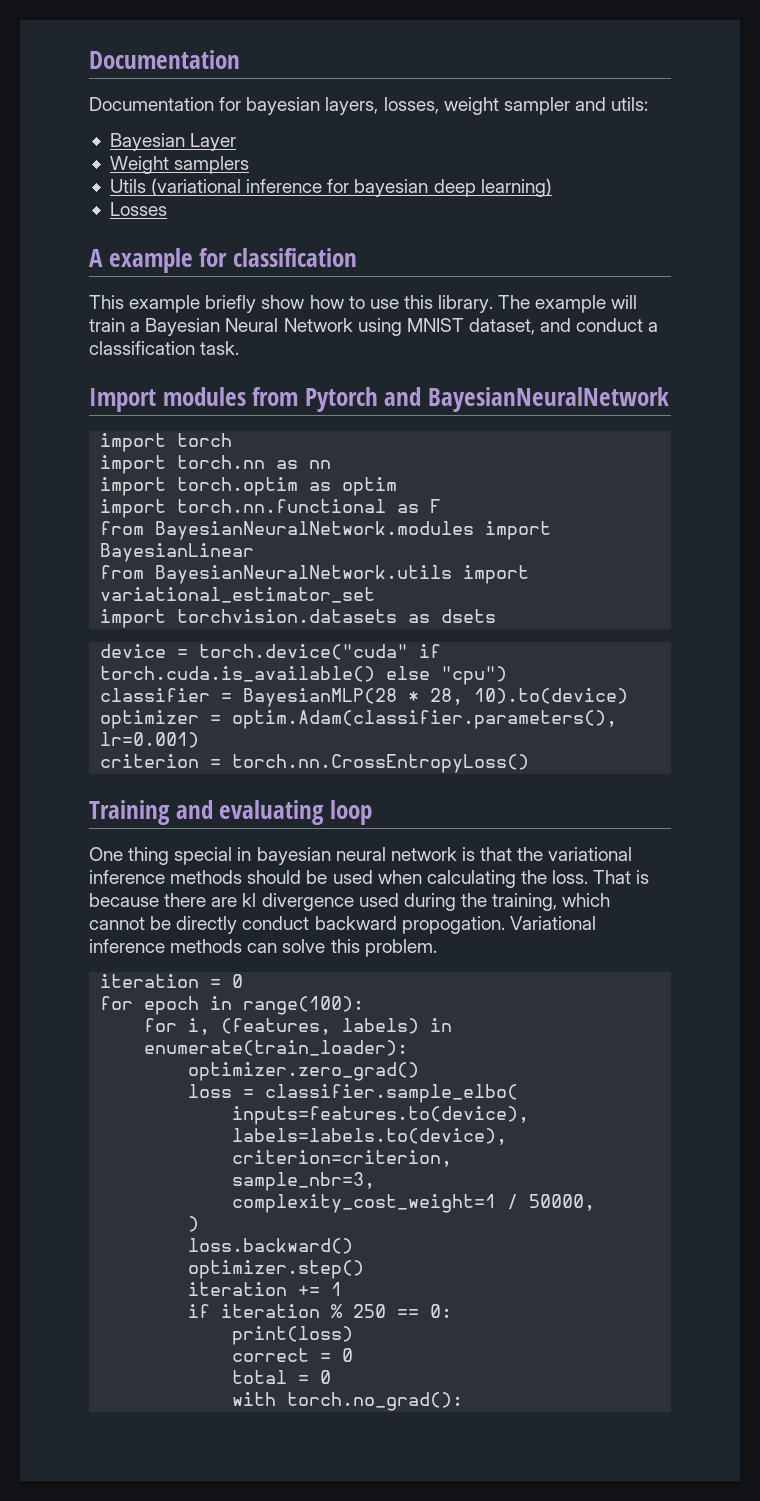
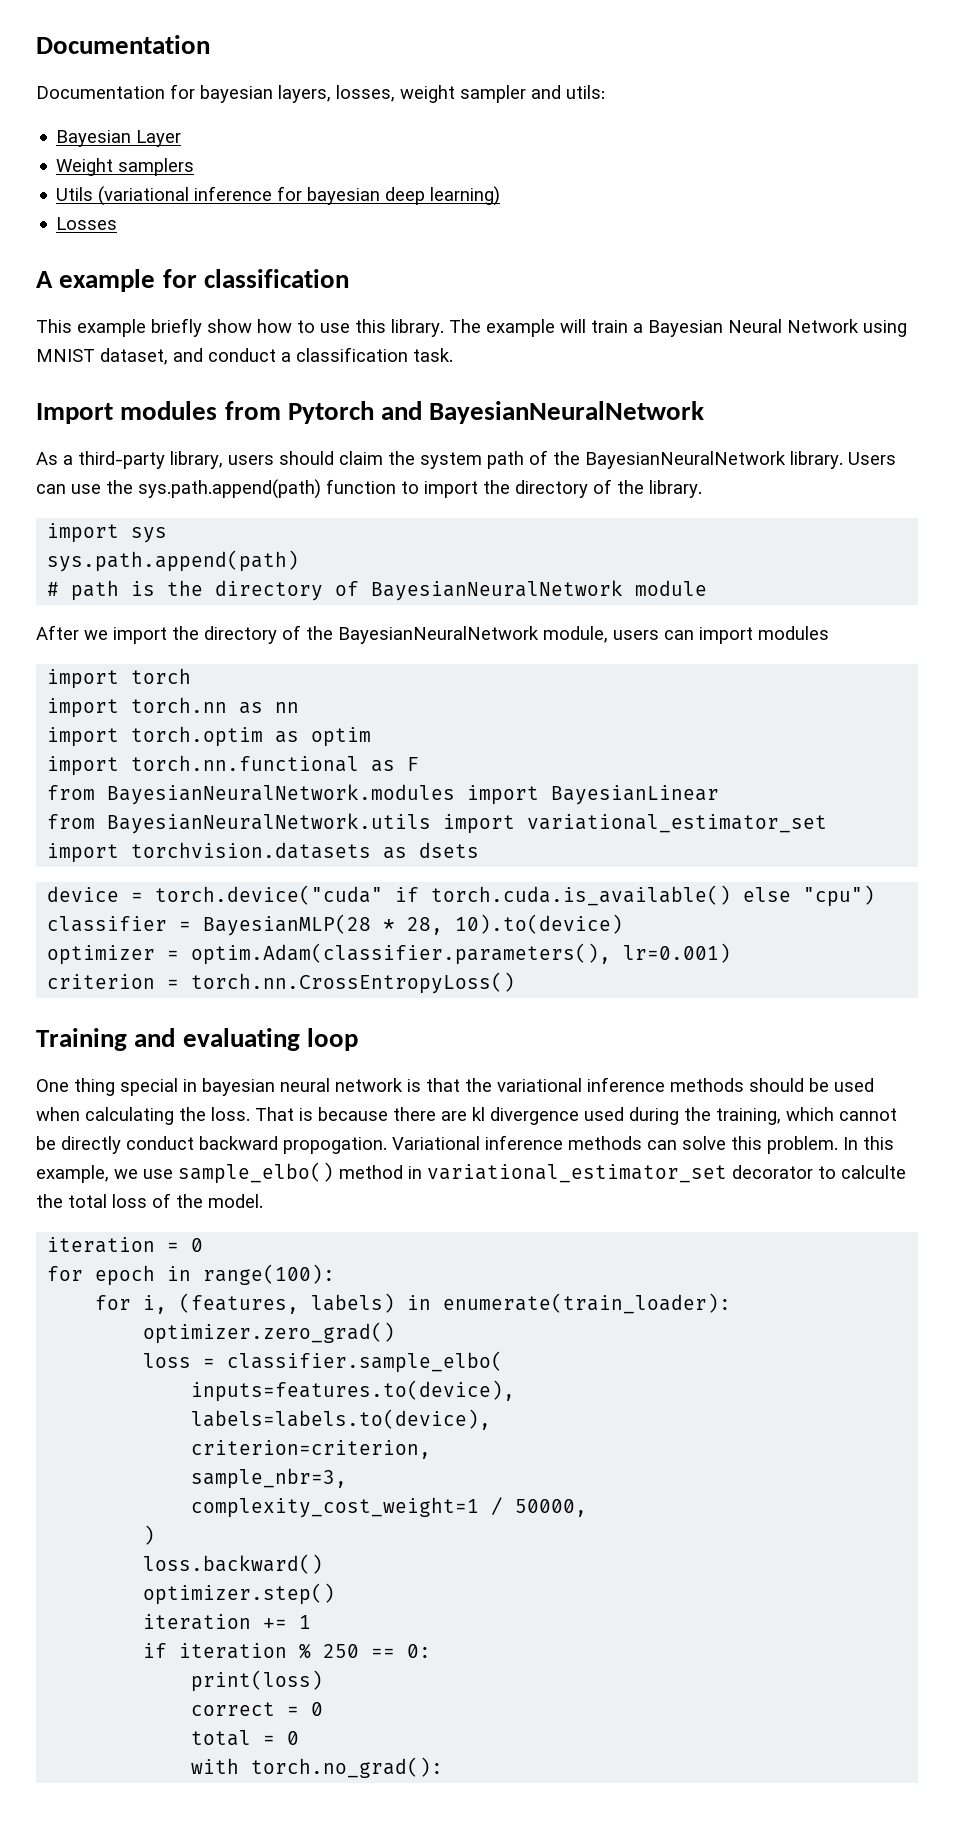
+ As a third-party library, users should claim the system path of the BayesianNeuralNetwork library. Users can use the sys.path.append(path) function to import the directory of the library.
+ import sys
+ sys.path.append(path)
+ # path is the directory of BayesianNeuralNetwork module
+ After we import the directory of the BayesianNeuralNetwork module, users can import modules
+ In this example, we use sample_elbo() method in variational_estimator_set decorator to calculte the total loss of the model.

